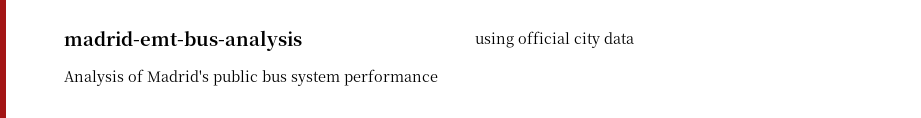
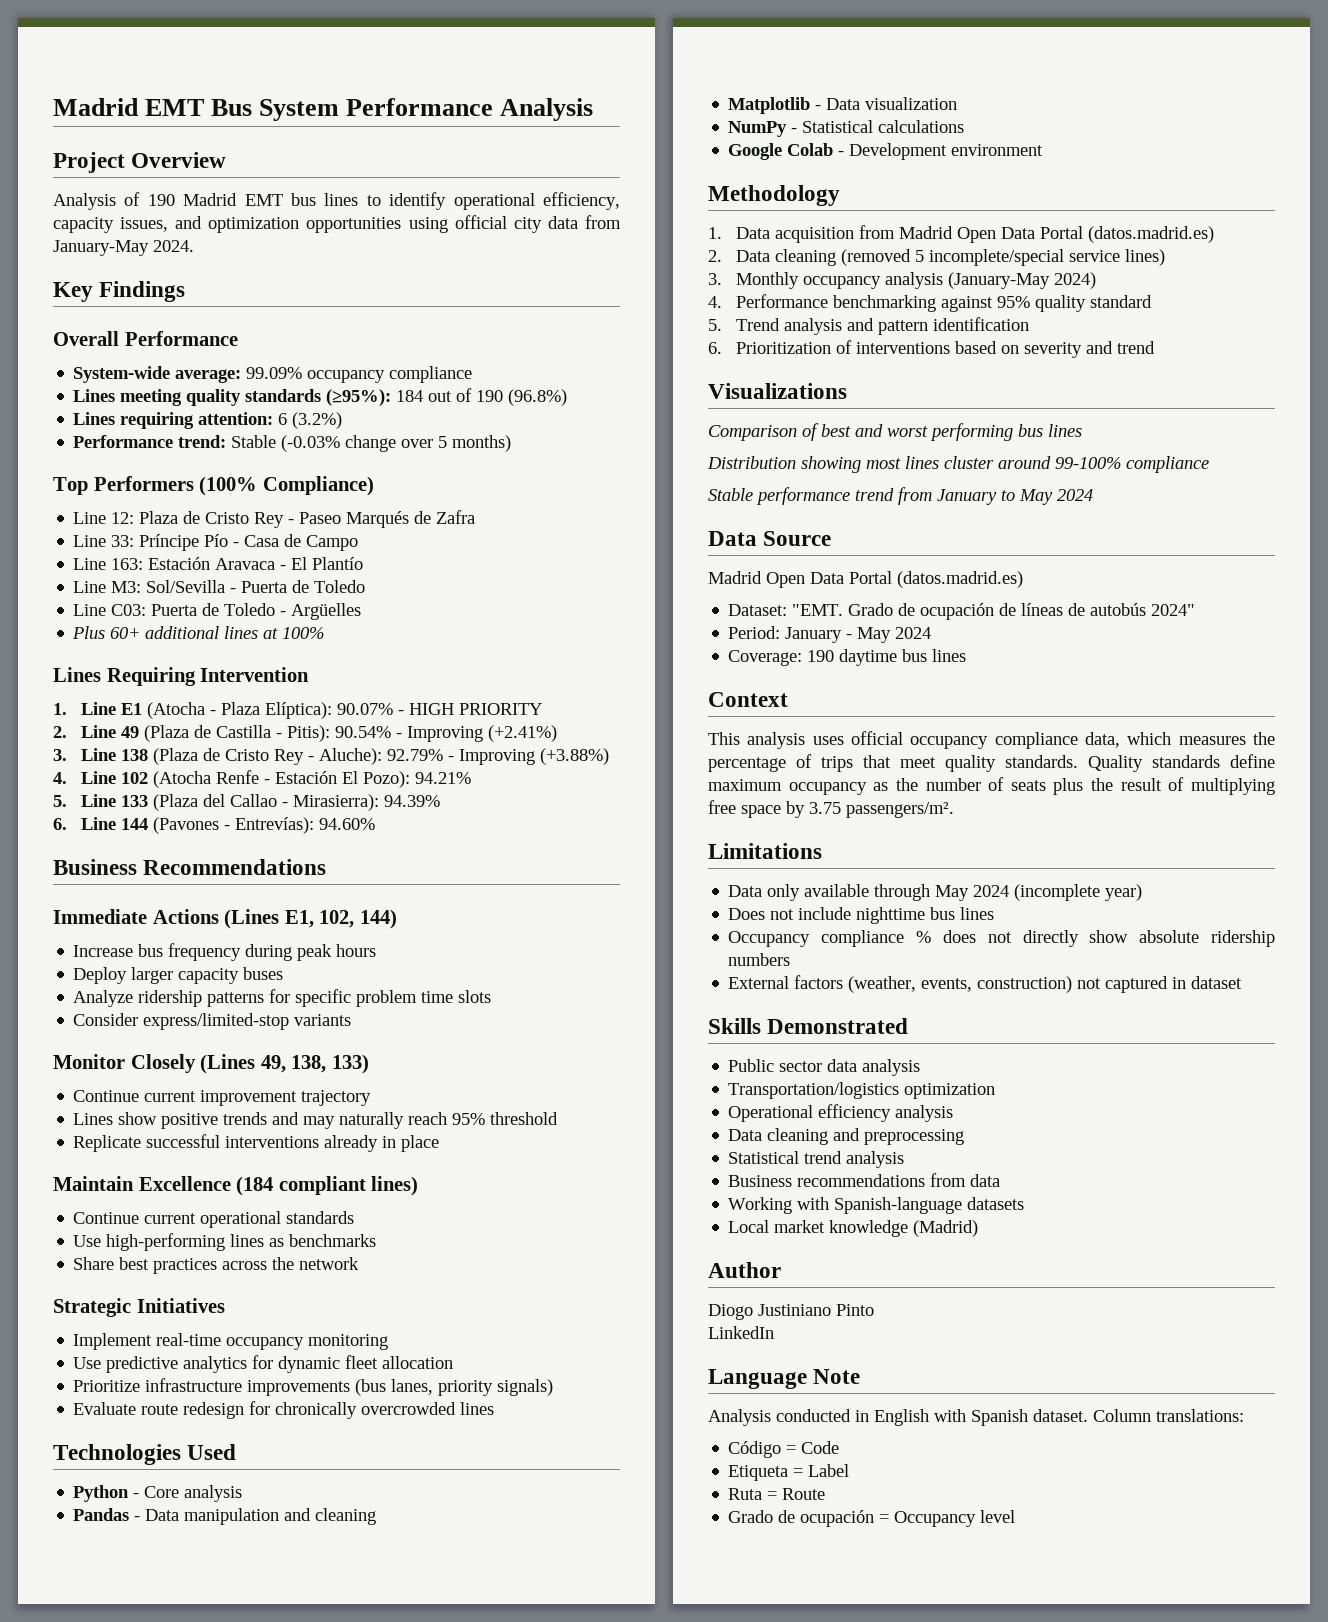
- madrid-emt-bus-analysis
- Analysis of Madrid's public bus system performance using official city data
+ Madrid EMT Bus System Performance Analysis
+ Project Overview
+ Analysis of 190 Madrid EMT bus lines to identify operational efficiency, capacity issues, and optimization opportunities using official city data from January-May 2024.
+ Key Findings
+ Overall Performance
+ System-wide average: 99.09% occupancy compliance
+ Lines meeting quality standards (≥95%): 184 out of 190 (96.8%)
+ Lines requiring attention: 6 (3.2%)
+ Performance trend: Stable (-0.03% change over 5 months)
+ Top Performers (100% Compliance)
+ Line 12: Plaza de Cristo Rey - Paseo Marqués de Zafra
+ Line 33: Príncipe Pío - Casa de Campo
+ Line 163: Estación Aravaca - El Plantío
+ Line M3: Sol/Sevilla - Puerta de Toledo
+ Line C03: Puerta de Toledo - Argüelles
+ Plus 60+ additional lines at 100%
+ Lines Requiring Intervention
+ 1. Line E1 (Atocha - Plaza Elíptica): 90.07% - HIGH PRIORITY
+ 2. Line 49 (Plaza de Castilla - Pitis): 90.54% - Improving (+2.41%)
+ 3. Line 138 (Plaza de Cristo Rey - Aluche): 92.79% - Improving (+3.88%)
+ 4. Line 102 (Atocha Renfe - Estación El Pozo): 94.21%
+ 5. Line 133 (Plaza del Callao - Mirasierra): 94.39%
+ 6. Line 144 (Pavones - Entrevías): 94.60%
+ Business Recommendations
+ Immediate Actions (Lines E1, 102, 144)
+ Increase bus frequency during peak hours
+ Deploy larger capacity buses
+ Analyze ridership patterns for specific problem time slots
+ Consider express/limited-stop variants
+ Monitor Closely (Lines 49, 138, 133)
+ Continue current improvement trajectory
+ Lines show positive trends and may naturally reach 95% threshold
+ Replicate successful interventions already in place
+ Maintain Excellence (184 compliant lines)
+ Continue current operational standards
+ Use high-performing lines as benchmarks
+ Share best practices across the network
+ Strategic Initiatives
+ Implement real-time occupancy monitoring
+ Use predictive analytics for dynamic fleet allocation
+ Prioritize infrastructure improvements (bus lanes, priority signals)
+ Evaluate route redesign for chronically overcrowded lines
+ Technologies Used
+ Python - Core analysis
+ Pandas - Data manipulation and cleaning
+ Matplotlib - Data visualization
+ NumPy - Statistical calculations
+ Google Colab - Development environment
+ Methodology
+ 1. Data acquisition from Madrid Open Data Portal (datos.madrid.es)
+ 2. Data cleaning (removed 5 incomplete/special service lines)
+ 3. Monthly occupancy analysis (January-May 2024)
+ 4. Performance benchmarking against 95% quality standard
+ 5. Trend analysis and pattern identification
+ 6. Prioritization of interventions based on severity and trend
+ Visualizations
+ Comparison of best and worst performing bus lines
+ Distribution showing most lines cluster around 99-100% compliance
+ Stable performance trend from January to May 2024
+ Data Source
+ Madrid Open Data Portal (datos.madrid.es)
+ Dataset: "EMT. Grado de ocupación de líneas de autobús 2024"
+ Period: January - May 2024
+ Coverage: 190 daytime bus lines
+ Context
+ This analysis uses official occupancy compliance data, which measures the percentage of trips that meet quality standards. Quality standards define maximum occupancy as the number of seats plus the result of multiplying free space by 3.75 passengers/m².
+ Limitations
+ Data only available through May 2024 (incomplete year)
+ Does not include nighttime bus lines
+ Occupancy compliance % does not directly show absolute ridership numbers
+ External factors (weather, events, construction) not captured in dataset
+ Skills Demonstrated
+ Public sector data analysis
+ Transportation/logistics optimization
+ Operational efficiency analysis
+ Data cleaning and preprocessing
+ Statistical trend analysis
+ Business recommendations from data
+ Working with Spanish-language datasets
+ Local market knowledge (Madrid)
+ Author
+ Diogo Justiniano Pinto
+ LinkedIn
+ Language Note
+ Analysis conducted in English with Spanish dataset. Column translations:
+ Código = Code
+ Etiqueta = Label
+ Ruta = Route
+ Grado de ocupación = Occupancy level

